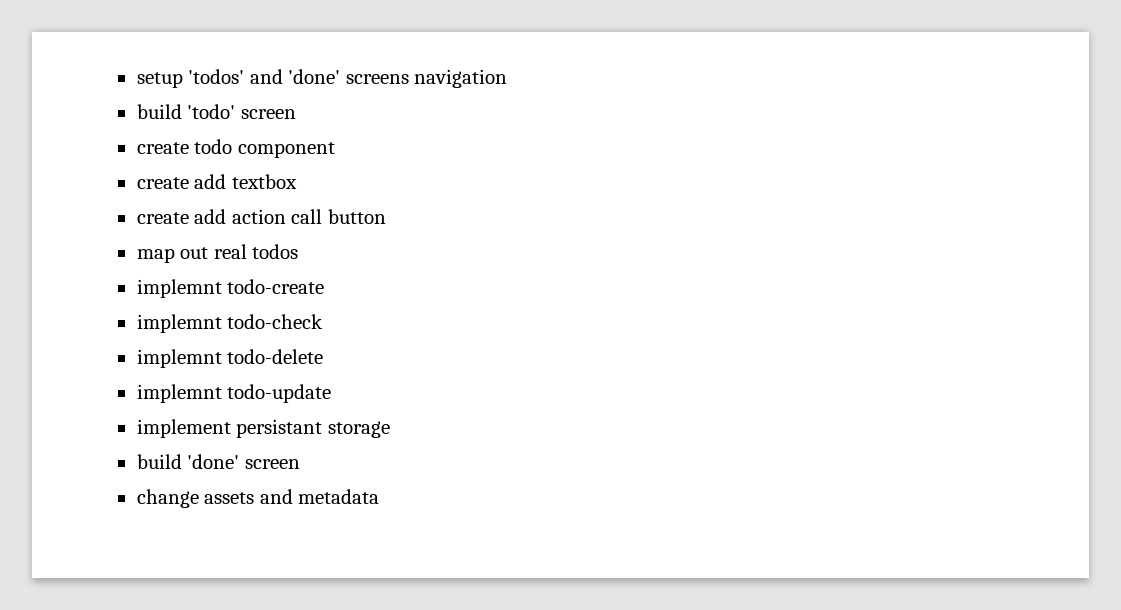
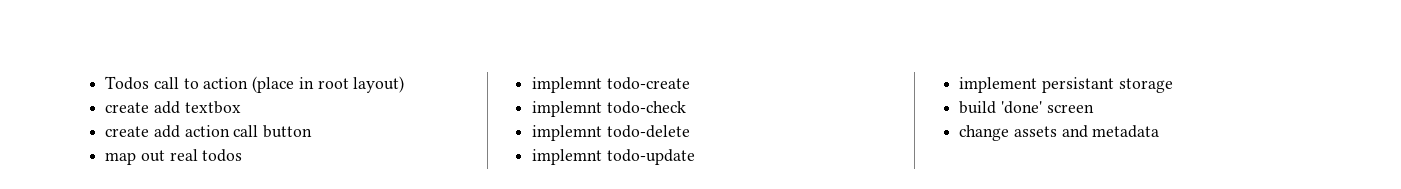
- setup 'todos' and 'done' screens navigation
- build 'todo' screen
- create todo component
+ Todos call to action (place in root layout)

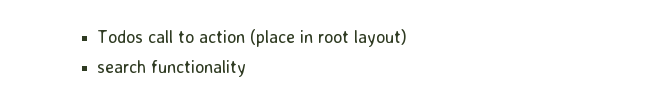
- create add textbox
- create add action call button
- map out real todos
- implemnt todo-create
- implemnt todo-check
- implemnt todo-delete
- implemnt todo-update
- implement persistant storage
- build 'done' screen
- change assets and metadata
+ search functionality

